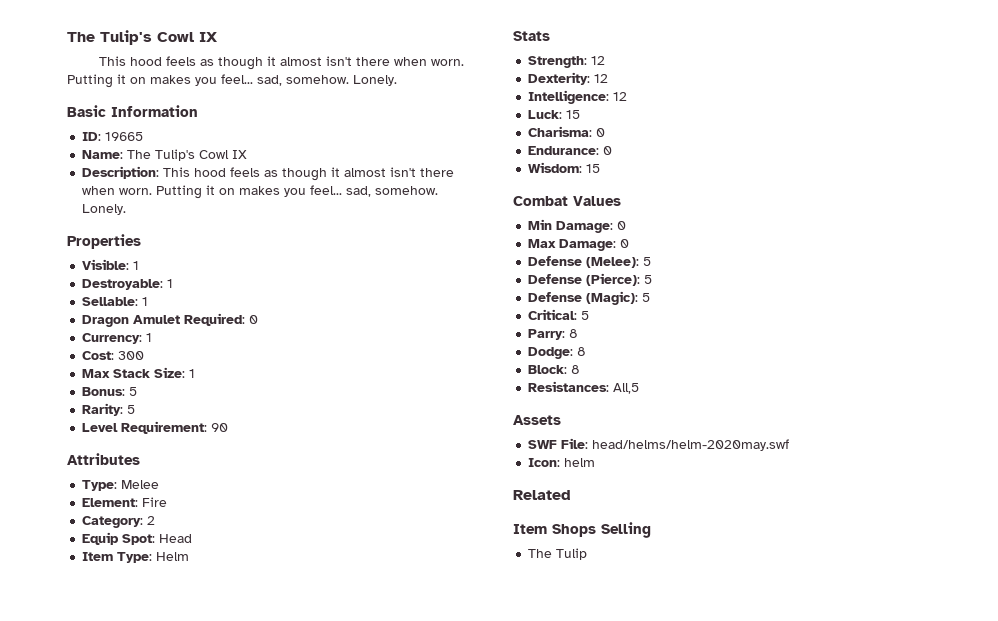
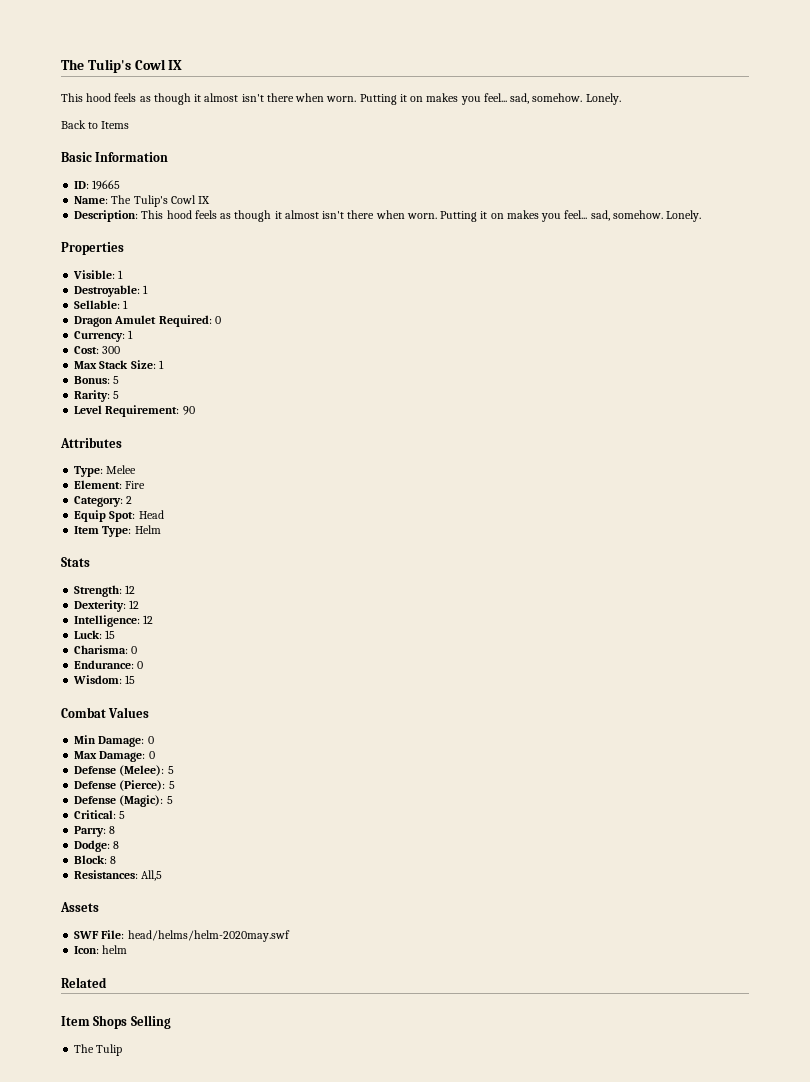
+ Back to Items

